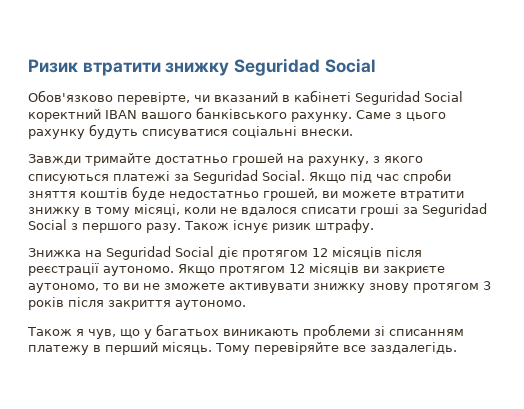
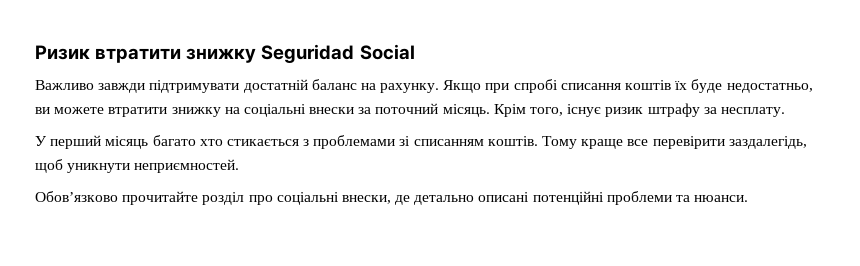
- Обов'язково перевірте, чи вказаний в кабінеті Seguridad Social коректний IBAN вашого банківського рахунку. Саме з цього рахунку будуть списуватися соціальні внески.
- Завжди тримайте достатньо грошей на рахунку, з якого списуються платежі за Seguridad Social. Якщо під час спроби зняття коштів буде недостатньо грошей, ви можете втратити знижку в тому місяці, коли не вдалося списати гроші за Seguridad Social з першого разу. Також існує ризик штрафу.
- Знижка на Seguridad Social діє протягом 12 місяців після реєстрації аутономо. Якщо протягом 12 місяців ви закриєте аутономо, то ви не зможете активувати знижку знову протягом 3 років після закриття аутономо.
- Також я чув, що у багатьох виникають проблеми зі списанням платежу в перший місяць. Тому перевіряйте все заздалегідь.
+ Важливо завжди підтримувати достатній баланс на рахунку. Якщо при спробі списання коштів їх буде недостатньо, ви можете втратити знижку на соціальні внески за поточний місяць. Крім того, існує ризик штрафу за несплату.
+ У перший місяць багато хто стикається з проблемами зі списанням коштів. Тому краще все перевірити заздалегідь, щоб уникнути неприємностей.
+ Обов’язково прочитайте розділ про соціальні внески, де детально описані потенційні проблеми та нюанси.

